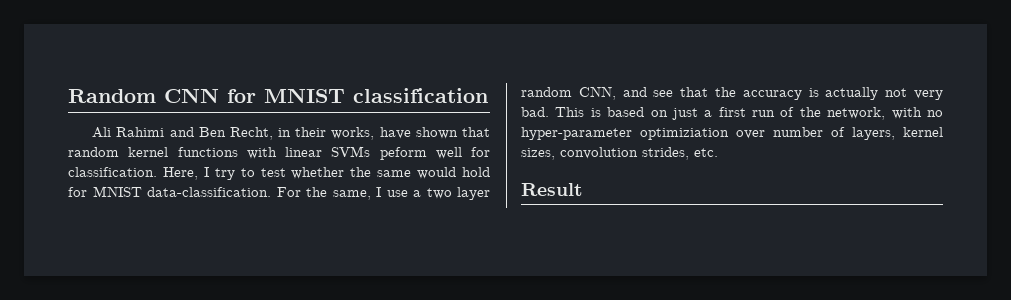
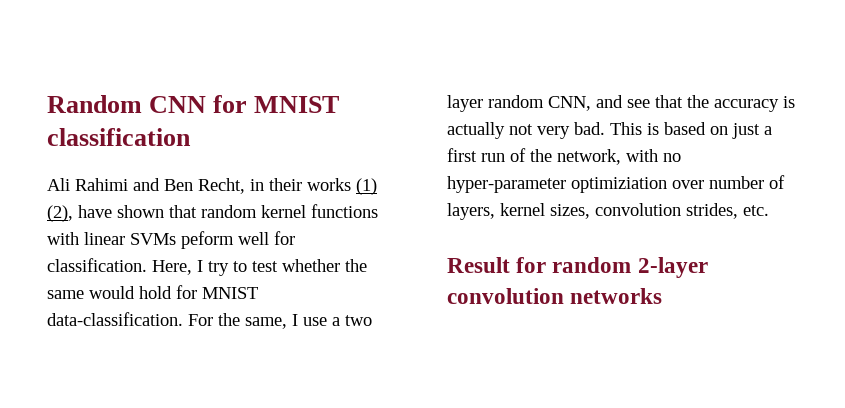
- Ali Rahimi and Ben Recht, in their works, have shown that random kernel functions with linear SVMs peform well for classification.
+ Ali Rahimi and Ben Recht, in their works (1) (2), have shown that random kernel functions with linear SVMs peform well for classification.
- Result
+ Result for random 2-layer convolution networks

